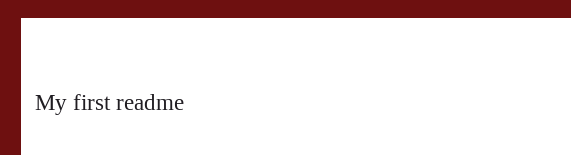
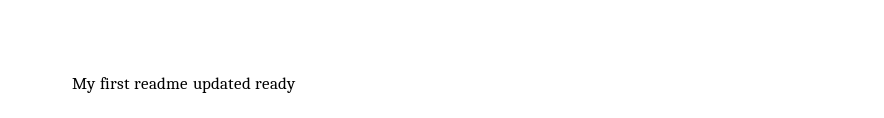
- My first readme
+ My first readme updated ready

